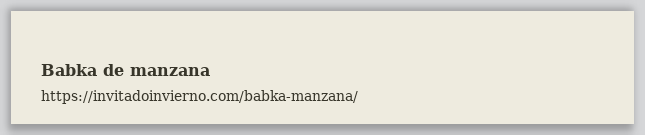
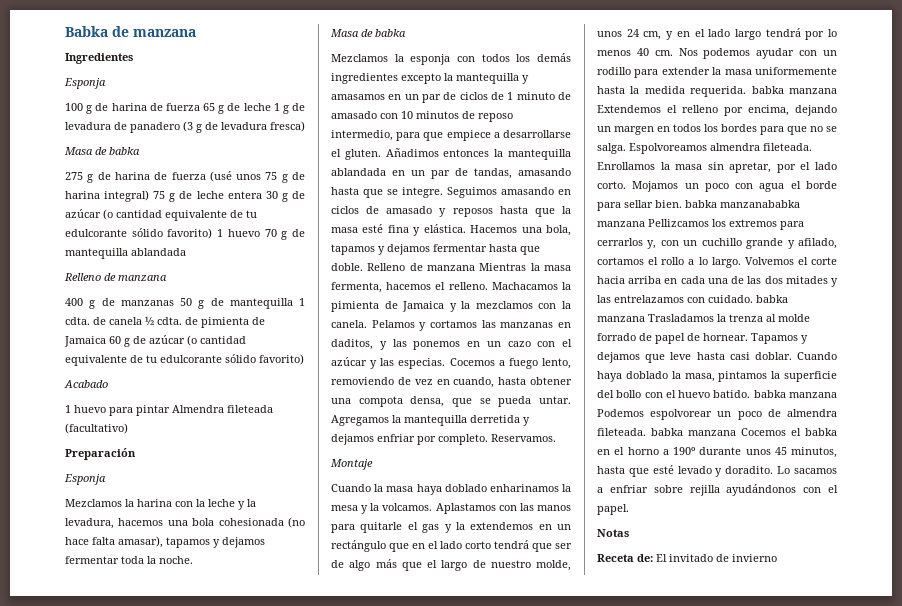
- https://invitadoinvierno.com/babka-manzana/
+ Ingredientes
+ Esponja
+ 100 g de harina de fuerza 65 g de leche 1 g de levadura de panadero (3 g de levadura fresca)
+ Masa de babka
+ 275 g de harina de fuerza (usé unos 75 g de harina integral) 75 g de leche entera 30 g de azúcar (o cantidad equivalente de tu edulcorante sólido favorito) 1 huevo 70 g de mantequilla ablandada
+ Relleno de manzana
+ 400 g de manzanas 50 g de mantequilla 1 cdta. de canela ½ cdta. de pimienta de Jamaica 60 g de azúcar (o cantidad equivalente de tu edulcorante sólido favorito)
+ Acabado
+ 1 huevo para pintar Almendra fileteada (facultativo)
+ Preparación
+ Esponja
+ Mezclamos la harina con la leche y la levadura, hacemos una bola cohesionada (no hace falta amasar), tapamos y dejamos fermentar toda la noche.
+ Masa de babka
+ Mezclamos la esponja con todos los demás ingredientes excepto la mantequilla y amasamos en un par de ciclos de 1 minuto de amasado con 10 minutos de reposo intermedio, para que empiece a desarrollarse el gluten. Añadimos entonces la mantequilla ablandada en un par de tandas, amasando hasta que se integre. Seguimos amasando en ciclos de amasado y reposos hasta que la masa esté fina y elástica. Hacemos una bola, tapamos y dejamos fermentar hasta que doble. Relleno de manzana Mientras la masa fermenta, hacemos el relleno. Machacamos la pimienta de Jamaica y la mezclamos con la canela. Pelamos y cortamos las manzanas en daditos, y las ponemos en un cazo con el azúcar y las especias. Cocemos a fuego lento, removiendo de vez en cuando, hasta obtener una compota densa, que se pueda untar. Agregamos la mantequilla derretida y dejamos enfriar por completo. Reservamos.
+ Montaje
+ Cuando la masa haya doblado enharinamos la mesa y la volcamos. Aplastamos con las manos para quitarle el gas y la extendemos en un rectángulo que en el lado corto tendrá que ser de algo más que el largo de nuestro molde, unos 24 cm, y en el lado largo tendrá por lo menos 40 cm. Nos podemos ayudar con un rodillo para extender la masa uniformemente hasta la medida requerida. babka manzana Extendemos el relleno por encima, dejando un margen en todos los bordes para que no se salga. Espolvoreamos almendra fileteada. Enrollamos la masa sin apretar, por el lado corto. Mojamos un poco con agua el borde para sellar bien. babka manzanababka manzana Pellizcamos los extremos para cerrarlos y, con un cuchillo grande y afilado, cortamos el rollo a lo largo. Volvemos el corte hacia arriba en cada una de las dos mitades y las entrelazamos con cuidado. babka manzana Trasladamos la trenza al molde forrado de papel de hornear. Tapamos y dejamos que leve hasta casi doblar. Cuando haya doblado la masa, pintamos la superficie del bollo con el huevo batido. babka manzana Podemos espolvorear un poco de almendra fileteada. babka manzana Cocemos el babka en el horno a 190º durante unos 45 minutos, hasta que esté levado y doradito. Lo sacamos a enfriar sobre rejilla ayudándonos con el papel.
+ Notas
+ Receta de: El invitado de invierno

